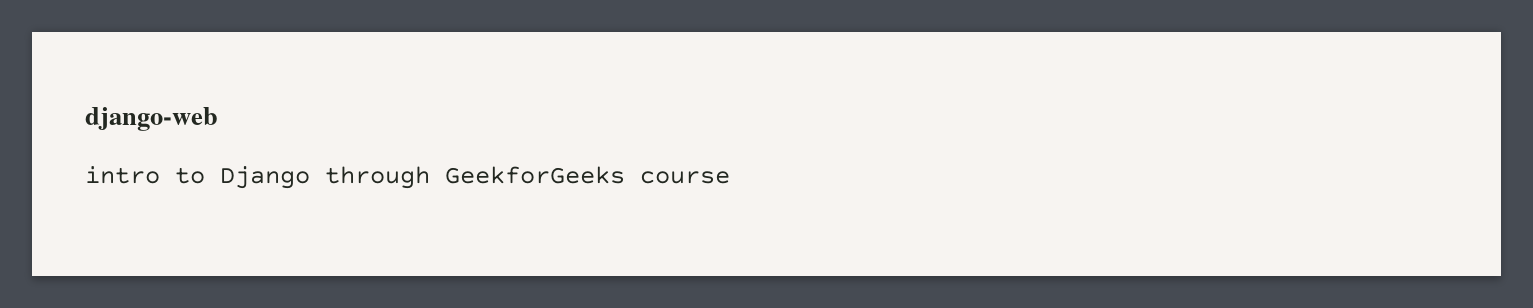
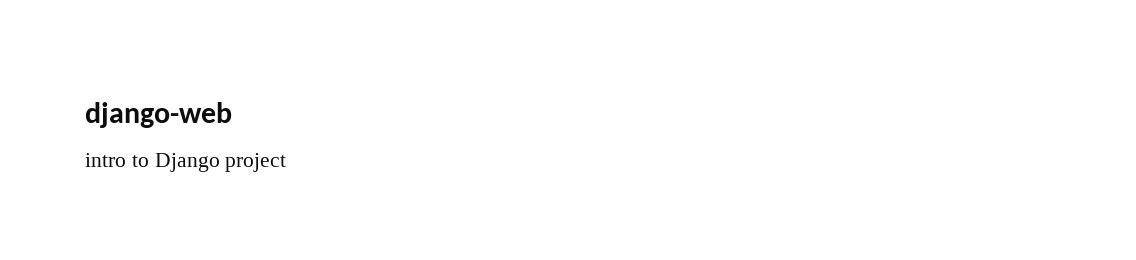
- intro to Django through GeekforGeeks course
+ intro to Django project

